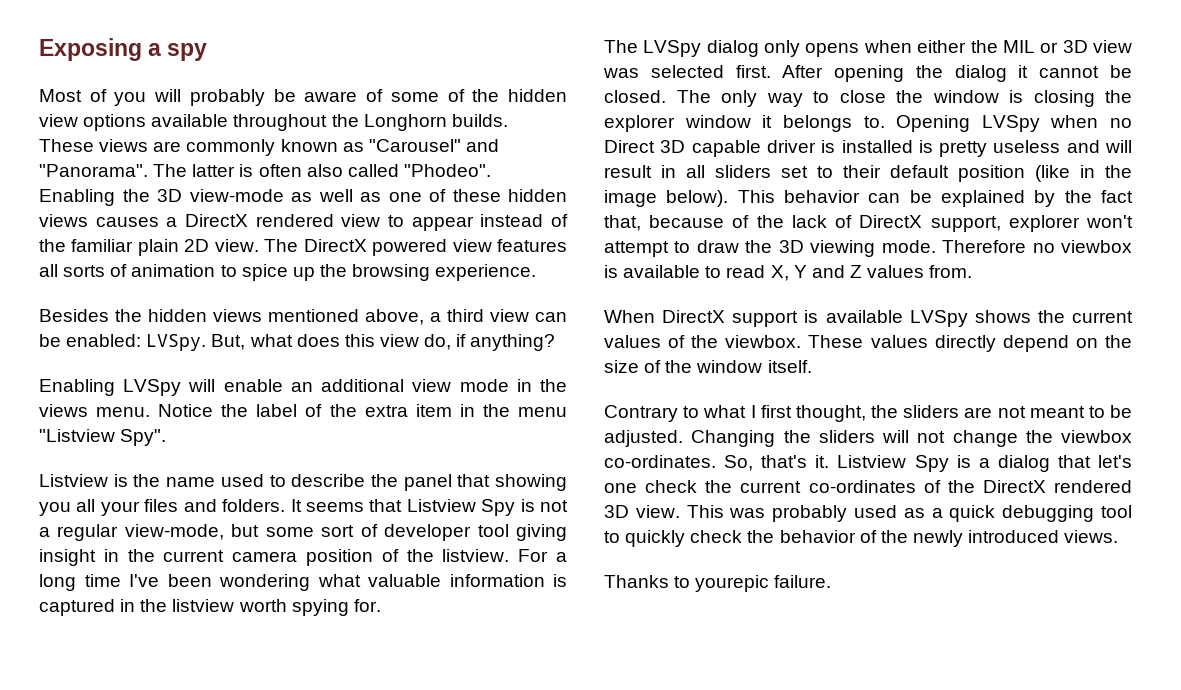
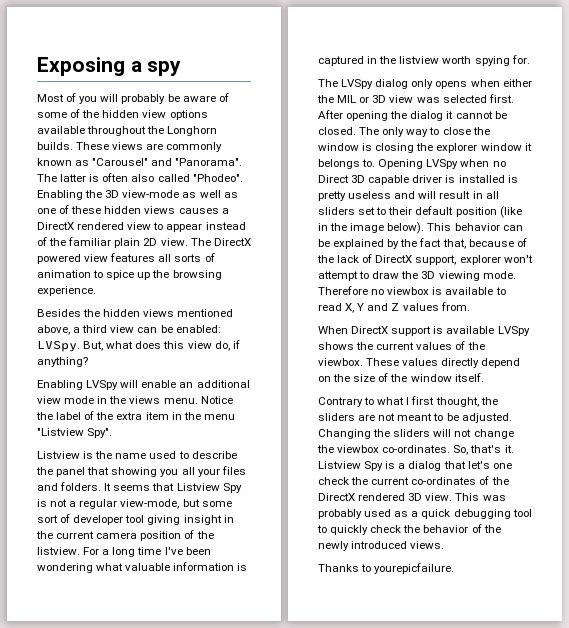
- Thanks to yourepic failure.
+ Thanks to yourepicfailure.

